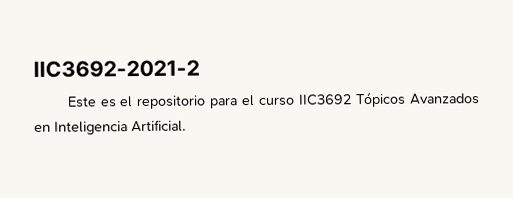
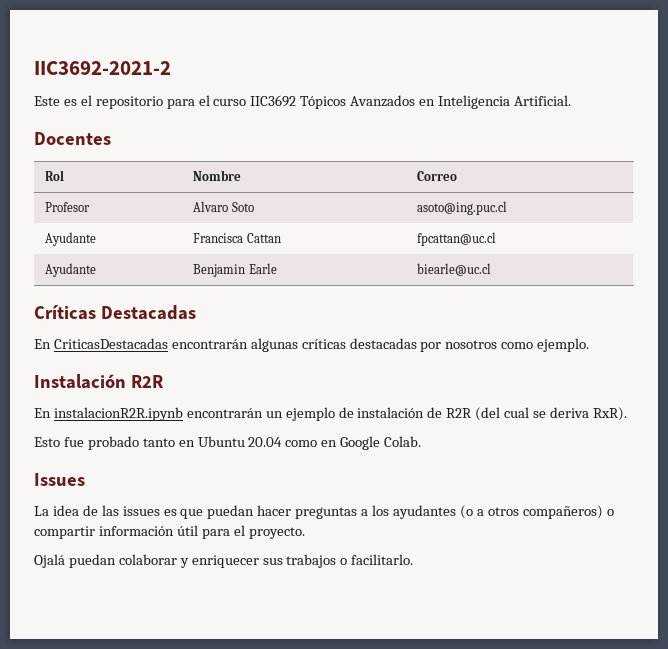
+ Docentes
+ Rol | Nombre | Correo
+ Profesor | Alvaro Soto | asoto@ing.puc.cl
+ Ayudante | Francisca Cattan | fpcattan@uc.cl
+ Ayudante | Benjamin Earle | biearle@uc.cl
+ Críticas Destacadas
+ En CriticasDestacadas encontrarán algunas críticas destacadas por nosotros como ejemplo.
+ Instalación R2R
+ En instalacionR2R.ipynb encontrarán un ejemplo de instalación de R2R (del cual se deriva RxR).
+ Esto fue probado tanto en Ubuntu 20.04 como en Google Colab.
+ Issues
+ La idea de las issues es que puedan hacer preguntas a los ayudantes (o a otros compañeros) o compartir información útil para el proyecto.
+ Ojalá puedan colaborar y enriquecer sus trabajos o facilitarlo.

